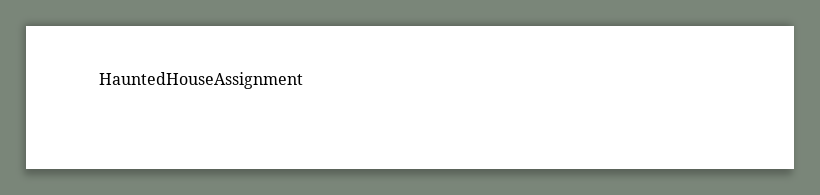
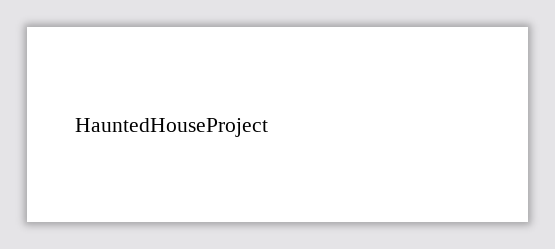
- HauntedHouseAssignment
+ HauntedHouseProject

